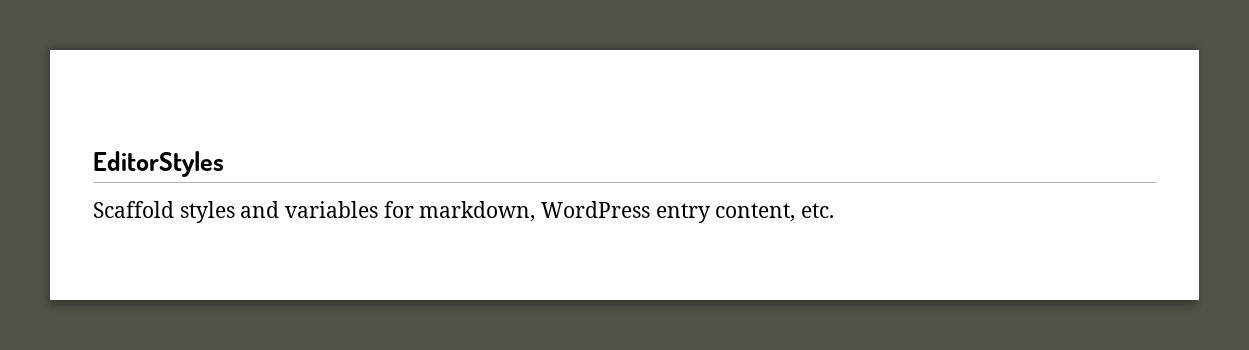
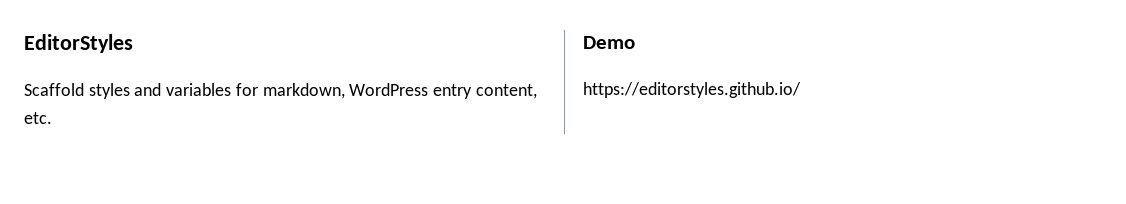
+ Demo
+ https://editorstyles.github.io/

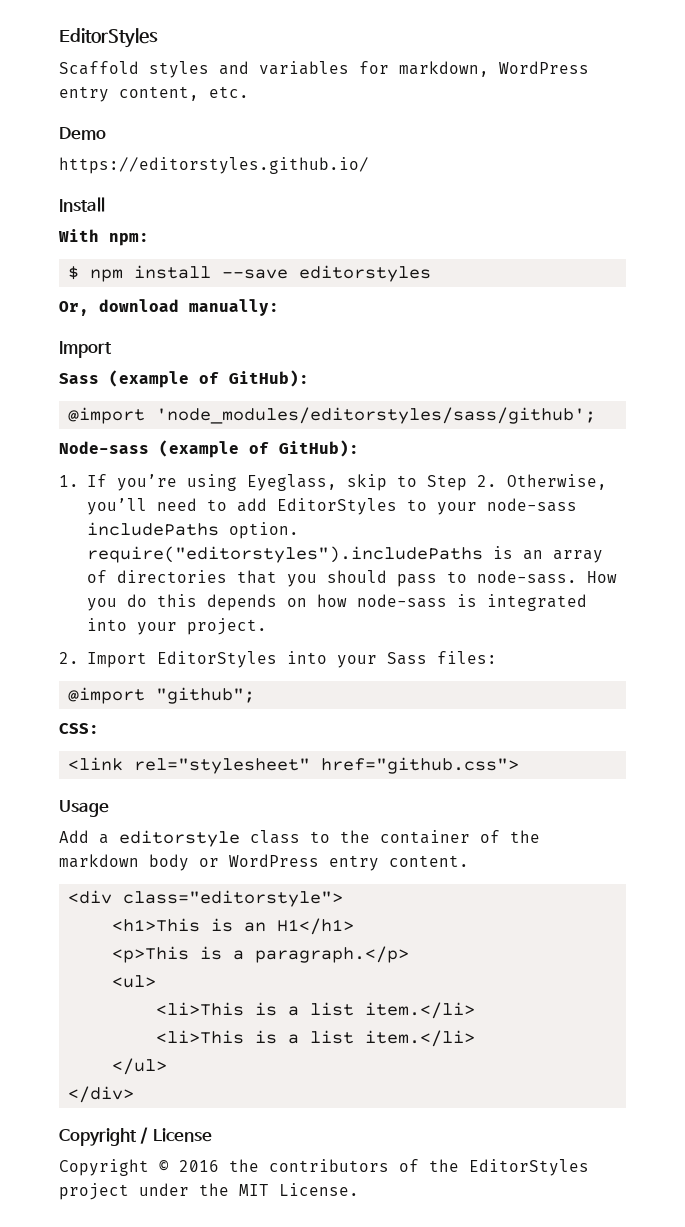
+ Install
+ With npm:
+ $ npm install --save editorstyles
+ Or, download manually:
+ Import
+ Sass (example of GitHub):
+ @import 'node_modules/editorstyles/sass/github';
+ Node-sass (example of GitHub):
+ 1. If you’re using Eyeglass, skip to Step 2. Otherwise, you’ll need to add EditorStyles to your node-sass includePaths option. require("editorstyles").includePaths is an array of directories that you should pass to node-sass. How you do this depends on how node-sass is integrated into your project.
+ 2. Import EditorStyles into your Sass files:
+ @import "github";
+ CSS:
+ <link rel="stylesheet" href="github.css">
+ Usage
+ Add a editorstyle class to the container of the markdown body or WordPress entry content.
+ <div class="editorstyle">
+ <h1>This is an H1</h1>
+ <p>This is a paragraph.</p>
+ <ul>
+ <li>This is a list item.</li>
+ <li>This is a list item.</li>
+ </ul>
+ </div>
+ Copyright / License
+ Copyright © 2016 the contributors of the EditorStyles project under the MIT License.

